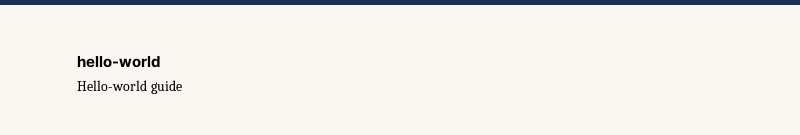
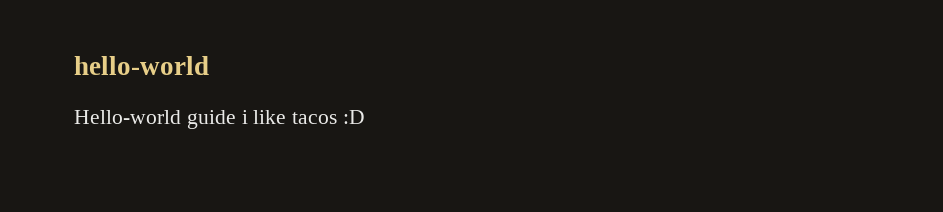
- Hello-world guide
+ Hello-world guide i like tacos :D

